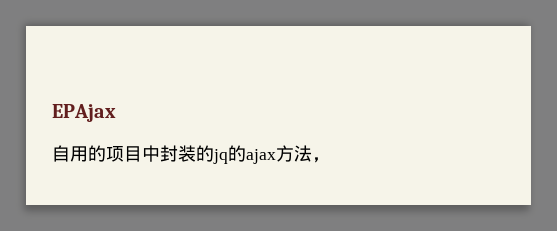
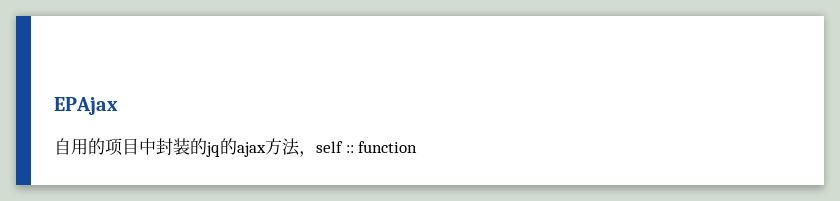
- 自用的项目中封装的jq的ajax方法，
+ 自用的项目中封装的jq的ajax方法，self :: function

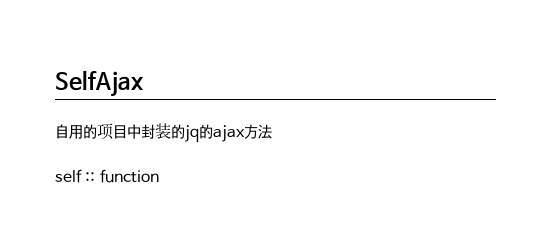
- EPAjax
+ SelfAjax
- 自用的项目中封装的jq的ajax方法，self :: function
+ 自用的项目中封装的jq的ajax方法
+ self :: function

